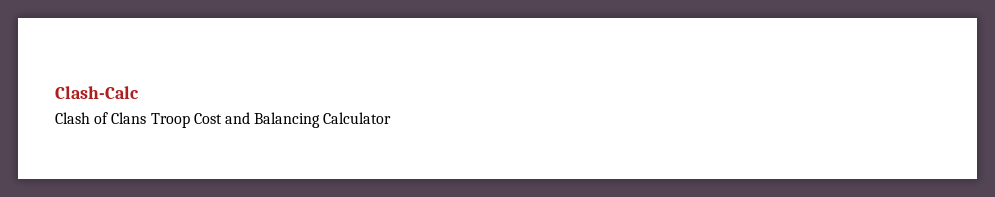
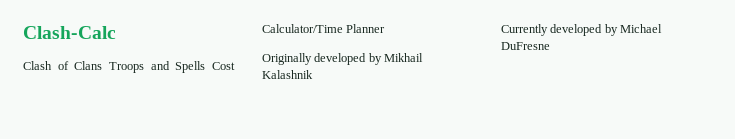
- Clash of Clans Troop Cost and Balancing Calculator
+ Clash of Clans Troops and Spells Cost Calculator/Time Planner
+ Originally developed by Mikhail Kalashnik
+ Currently developed by Michael DuFresne

